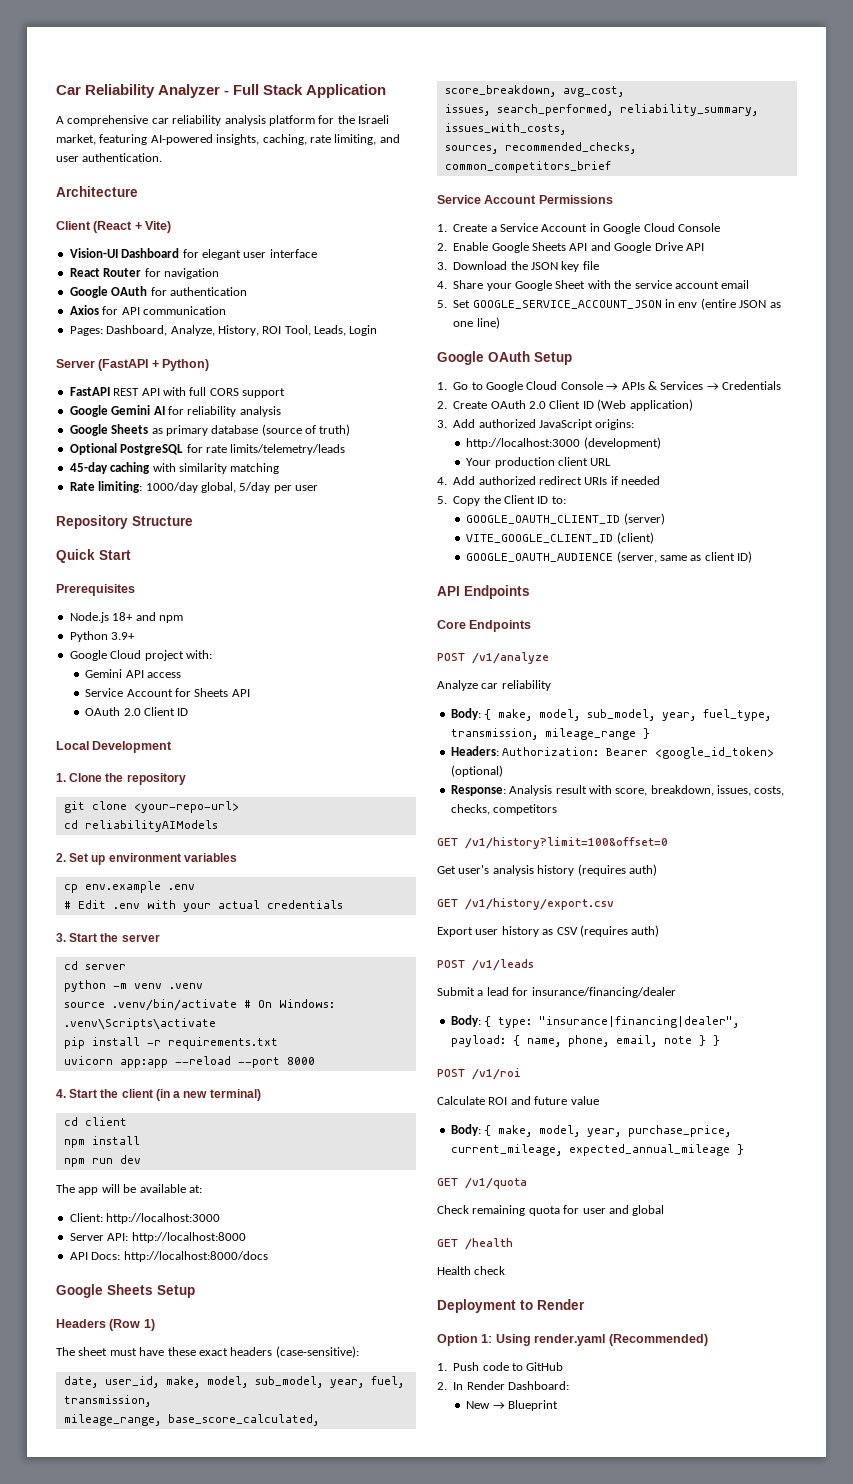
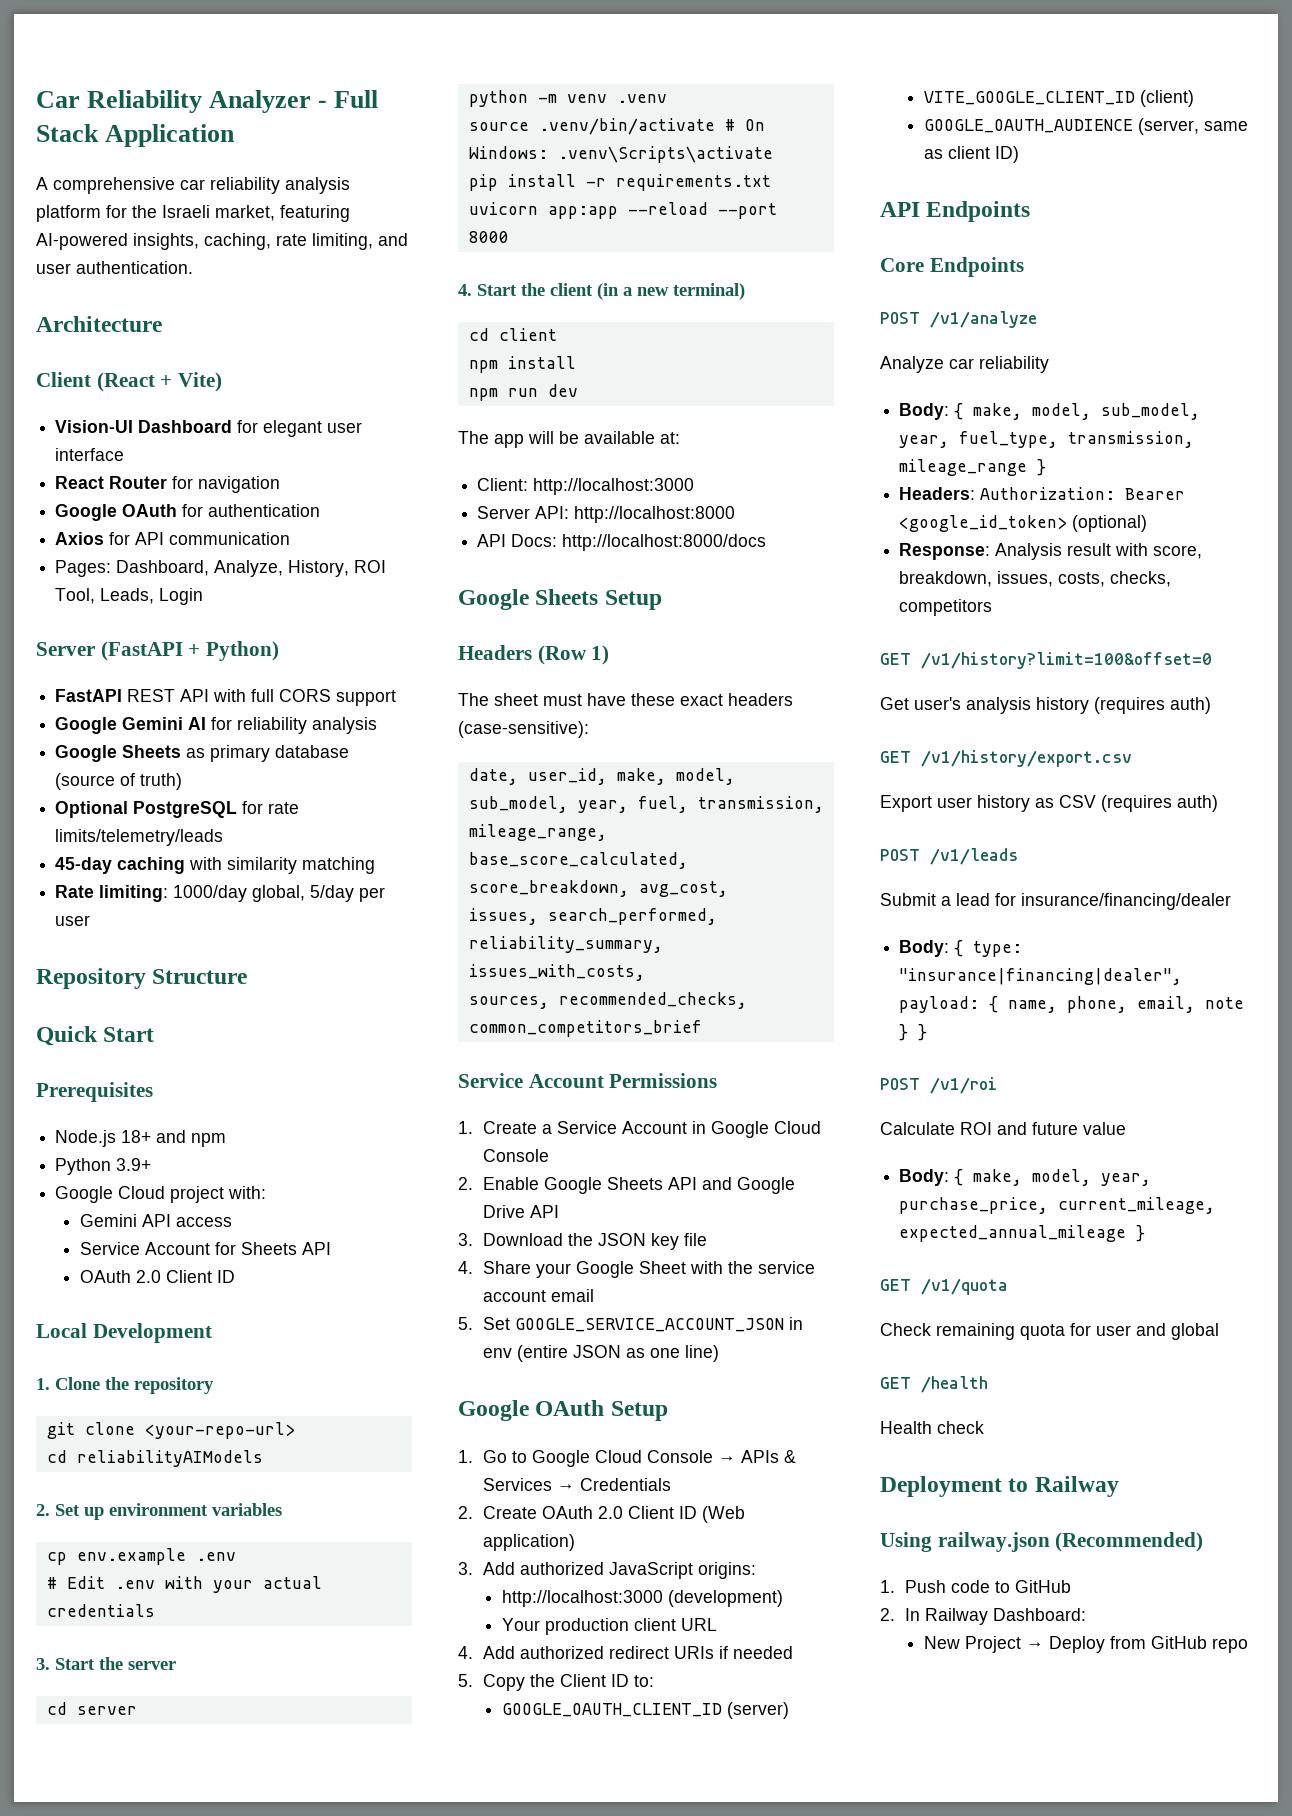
- Deployment to Render
- Option 1: Using render.yaml (Recommended)
+ Deployment to Railway
+ Using railway.json (Recommended)
- 2. In Render Dashboard:
+ 2. In Railway Dashboard:
- New → Blueprint
+ New Project → Deploy from GitHub repo

